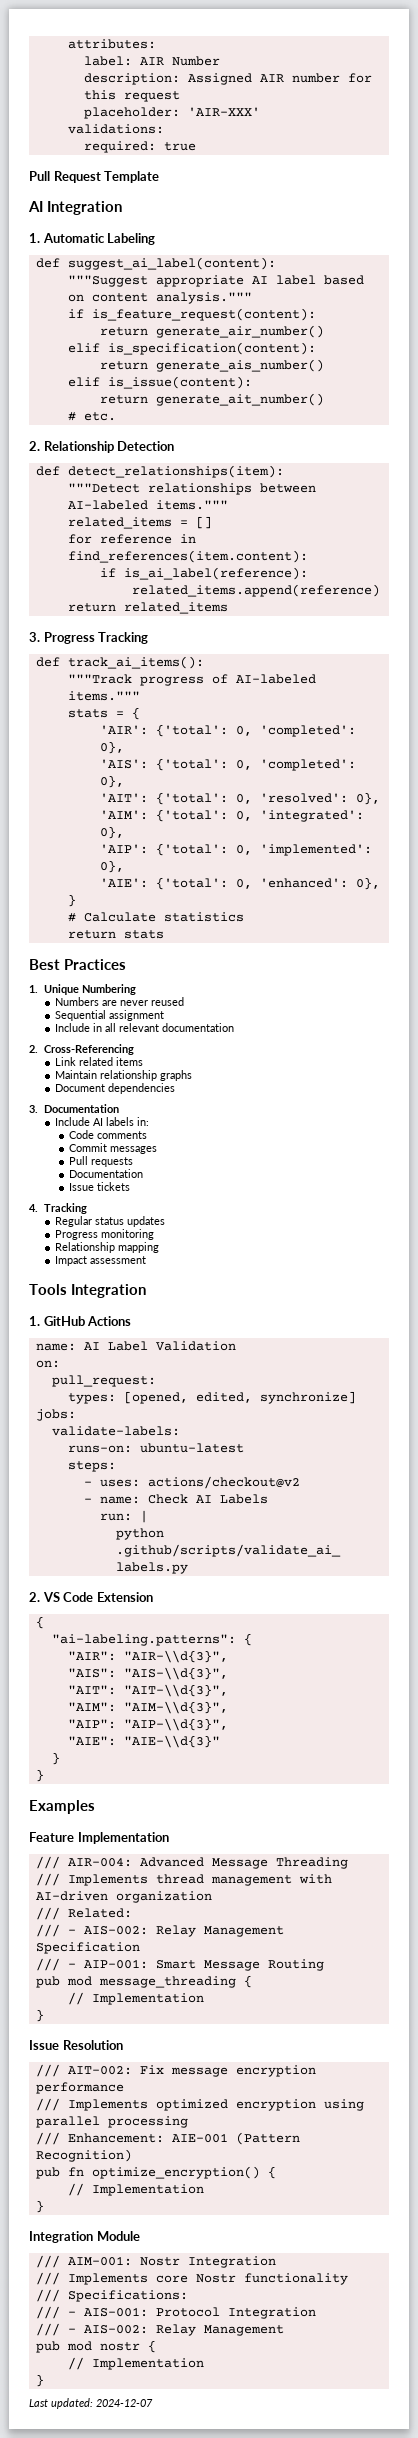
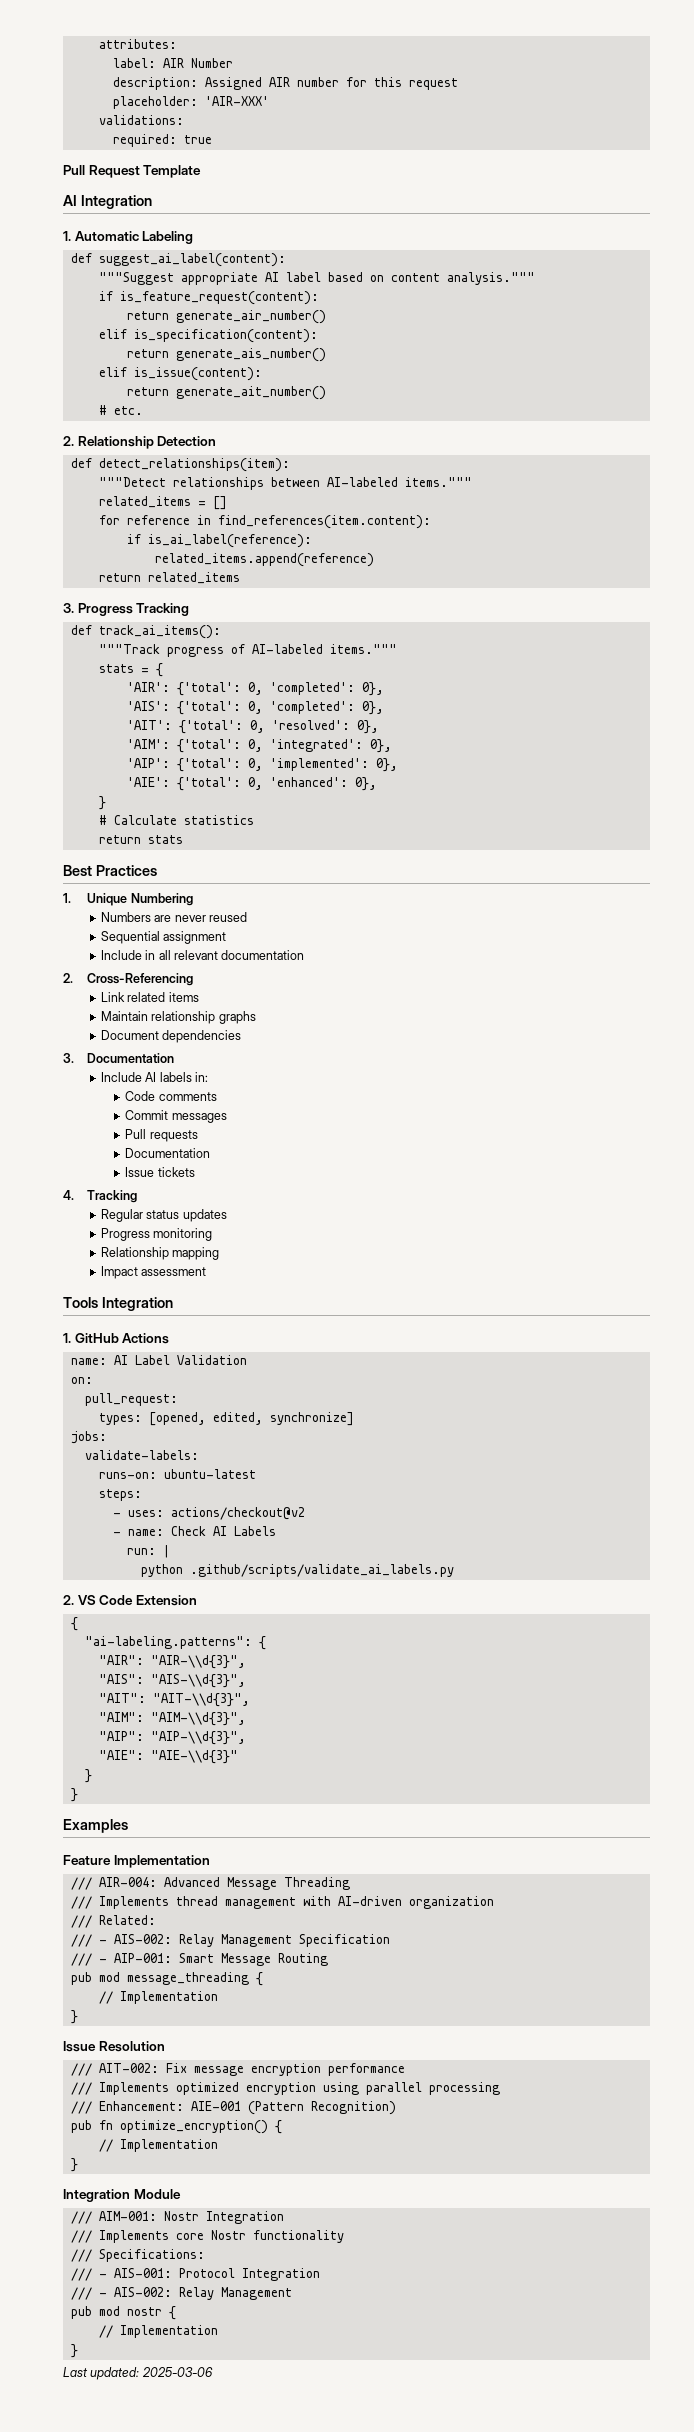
- Last updated: 2024-12-07
+ Last updated: 2025-03-06

